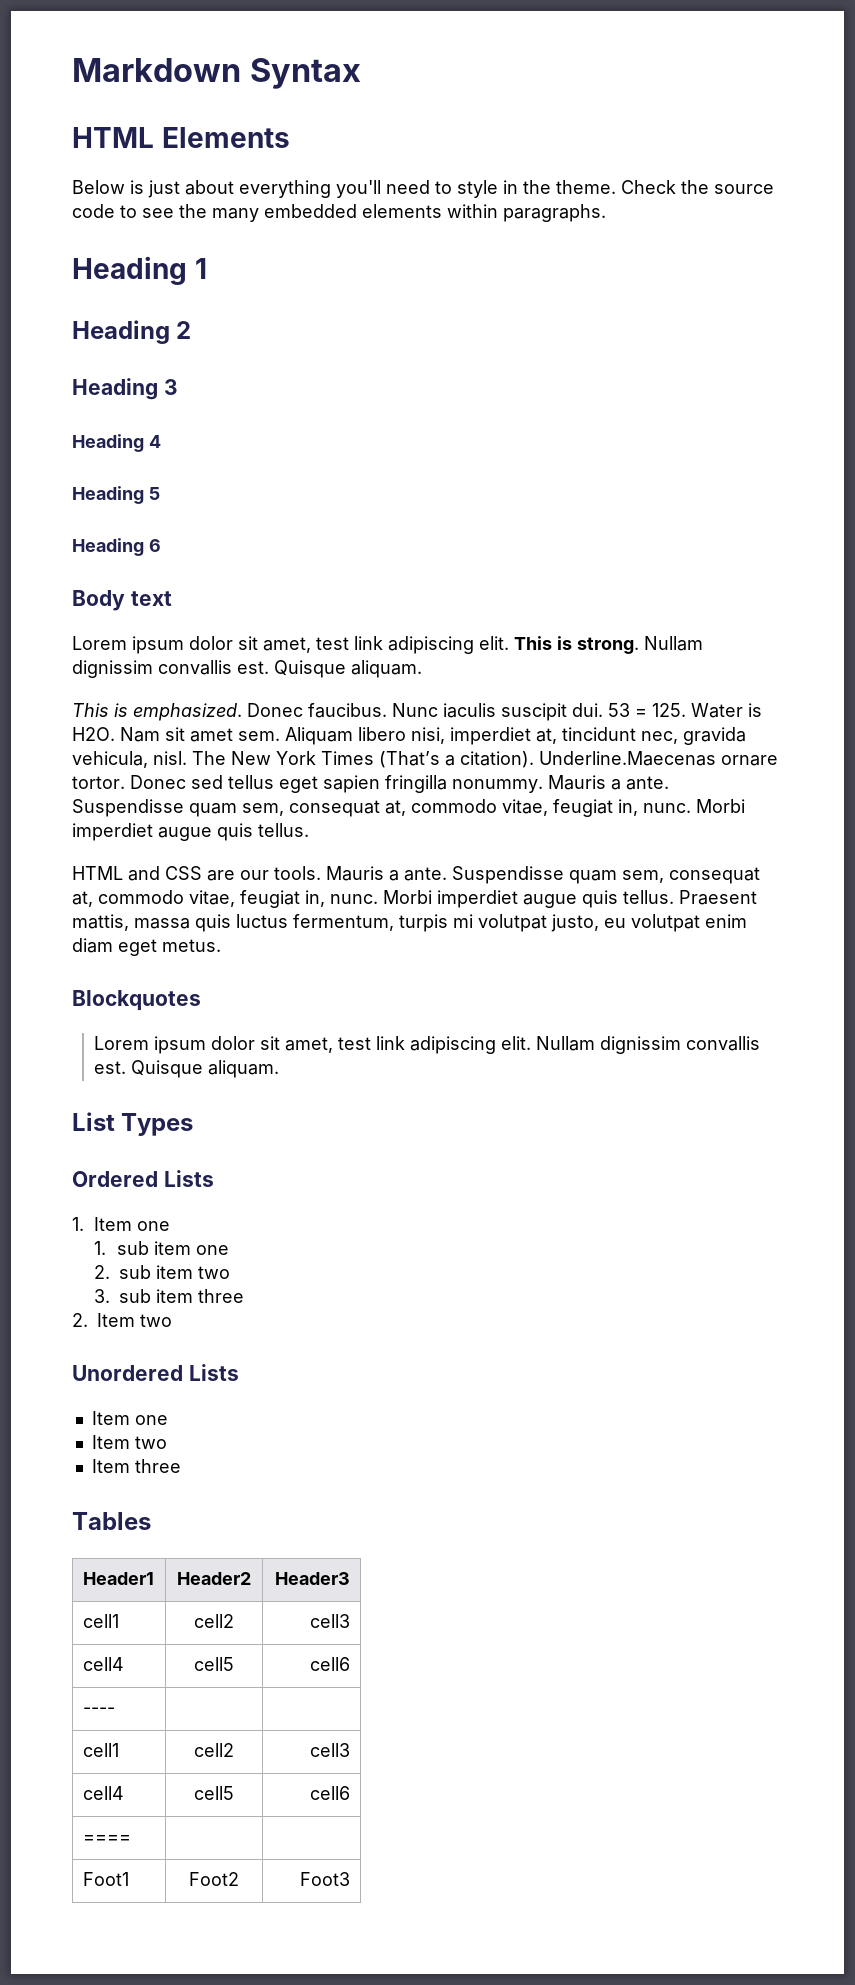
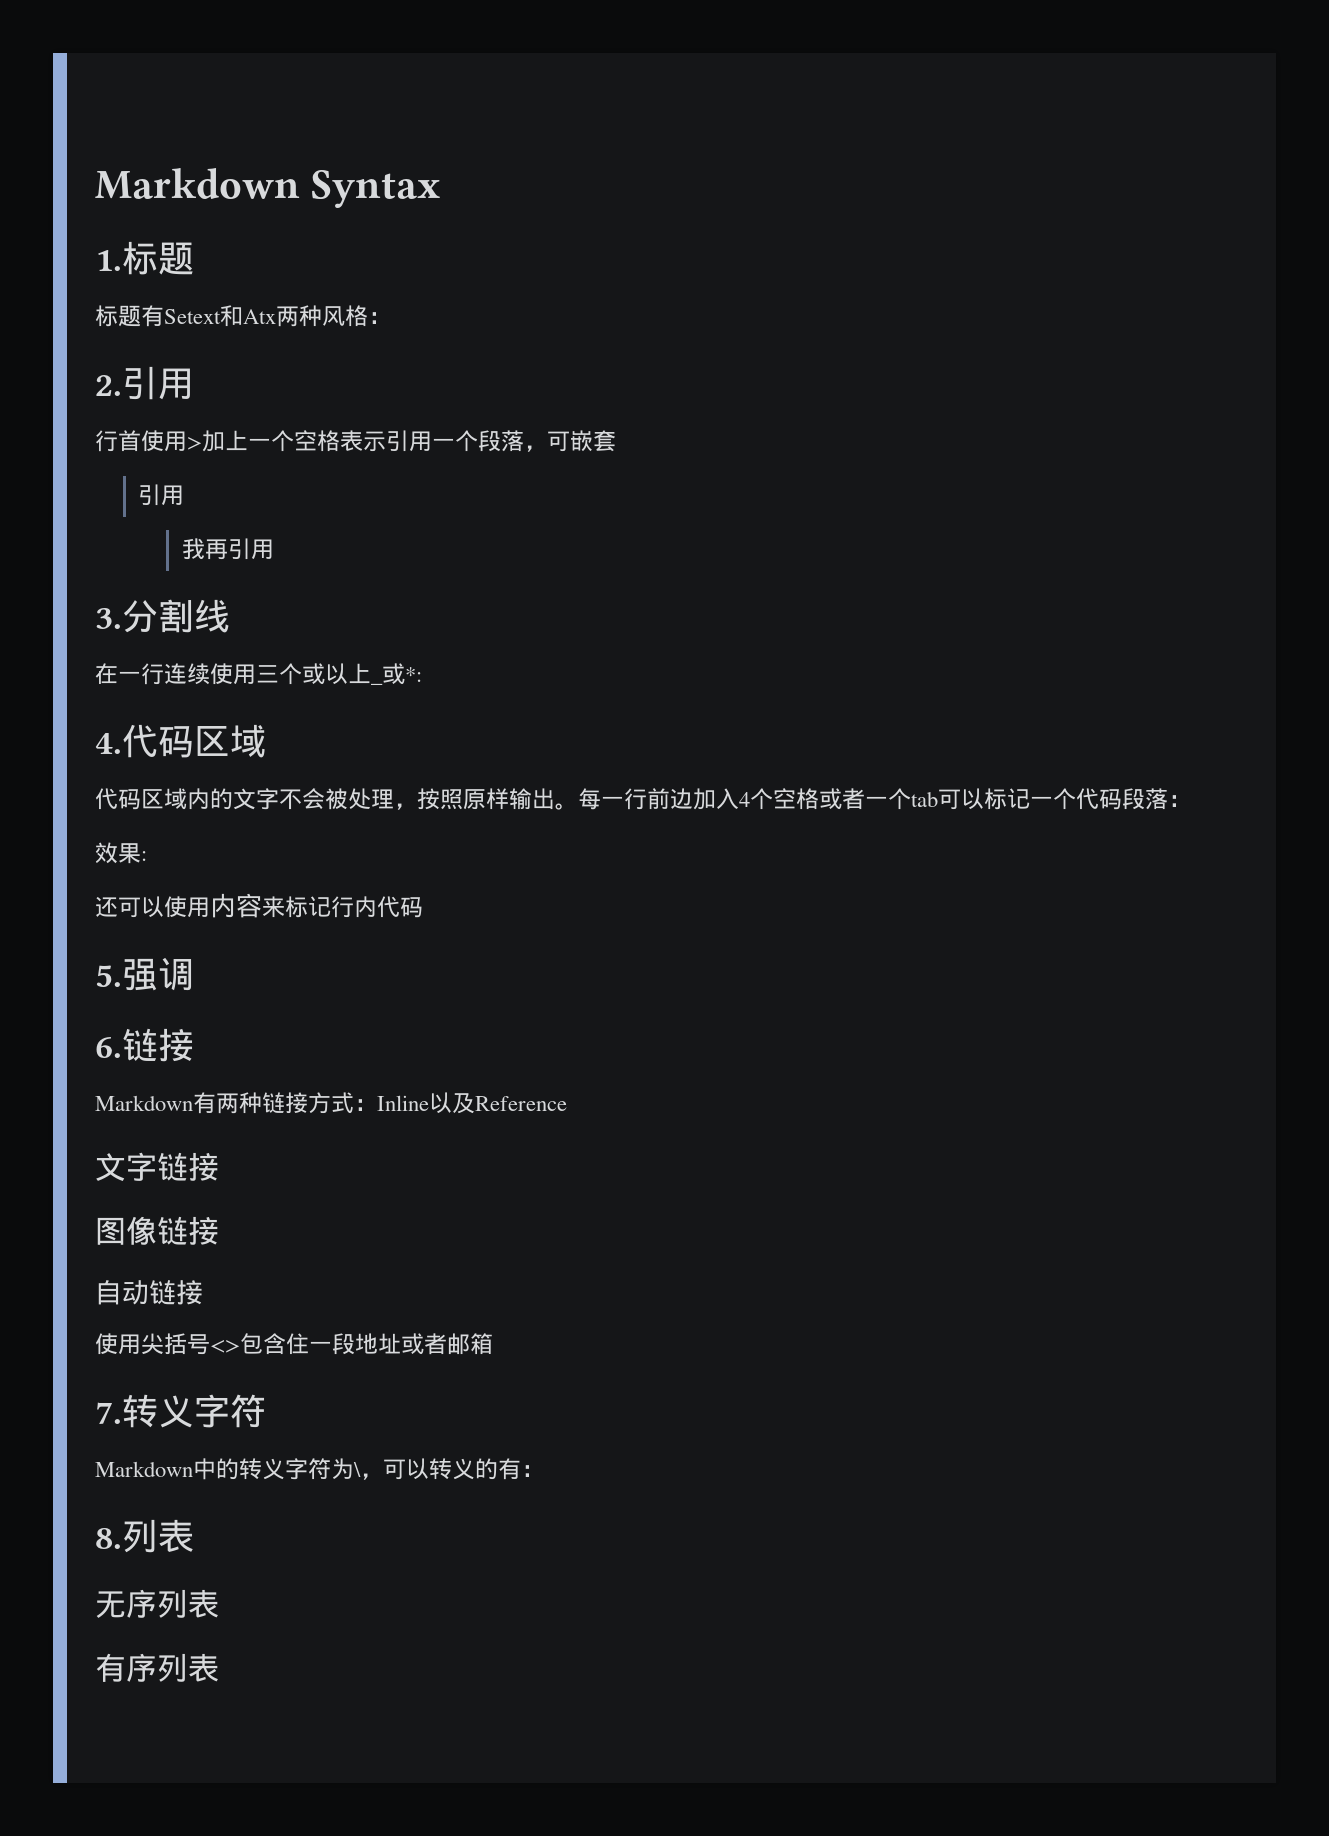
- HTML Elements
- Below is just about everything you'll need to style in the theme. Check the source code to see the many embedded elements within paragraphs.
- Heading 1
- Heading 2
- Heading 3
- Heading 4
- Heading 5
- Heading 6
- Body text
- Lorem ipsum dolor sit amet, test link adipiscing elit. This is strong. Nullam dignissim convallis est. Quisque aliquam.
- This is emphasized. Donec faucibus. Nunc iaculis suscipit dui. 53 = 125. Water is H2O. Nam sit amet sem. Aliquam libero nisi, imperdiet at, tincidunt nec, gravida vehicula, nisl. The New York Times (That’s a citation). Underline.Maecenas ornare tortor. Donec sed tellus eget sapien fringilla nonummy. Mauris a ante. Suspendisse quam sem, consequat at, commodo vitae, feugiat in, nunc. Morbi imperdiet augue quis tellus.
- HTML and CSS are our tools. Mauris a ante. Suspendisse quam sem, consequat at, commodo vitae, feugiat in, nunc. Morbi imperdiet augue quis tellus. Praesent mattis, massa quis luctus fermentum, turpis mi volutpat justo, eu volutpat enim diam eget metus.
- Blockquotes
- Lorem ipsum dolor sit amet, test link adipiscing elit. Nullam dignissim convallis est. Quisque aliquam.
- List Types
- Ordered Lists
- 1. Item one
- 1. sub item one
- 2. sub item two
- 3. sub item three
- 2. Item two
- Unordered Lists
- Item one
- Item two
- Item three
- Tables
- Header1 | Header2 | Header3
- cell1 | cell2 | cell3
- cell4 | cell5 | cell6
- ---- | |
- cell1 | cell2 | cell3
- cell4 | cell5 | cell6
- ==== | |
- Foot1 | Foot2 | Foot3
+ 1.标题
+ 标题有Setext和Atx两种风格：
+ 2.引用
+ 行首使用>加上一个空格表示引用一个段落，可嵌套
+ 引用
+ 我再引用
+ 3.分割线
+ 在一行连续使用三个或以上_或*:
+ 4.代码区域
+ 代码区域内的文字不会被处理，按照原样输出。每一行前边加入4个空格或者一个tab可以标记一个代码段落：
+ 效果:
+ 还可以使用内容来标记行内代码
+ 5.强调
+ 6.链接
+ Markdown有两种链接方式：Inline以及Reference
+ 文字链接
+ 图像链接
+ 自动链接
+ 使用尖括号<>包含住一段地址或者邮箱
+ 7.转义字符
+ Markdown中的转义字符为\，可以转义的有：
+ 8.列表
+ 无序列表
+ 有序列表

